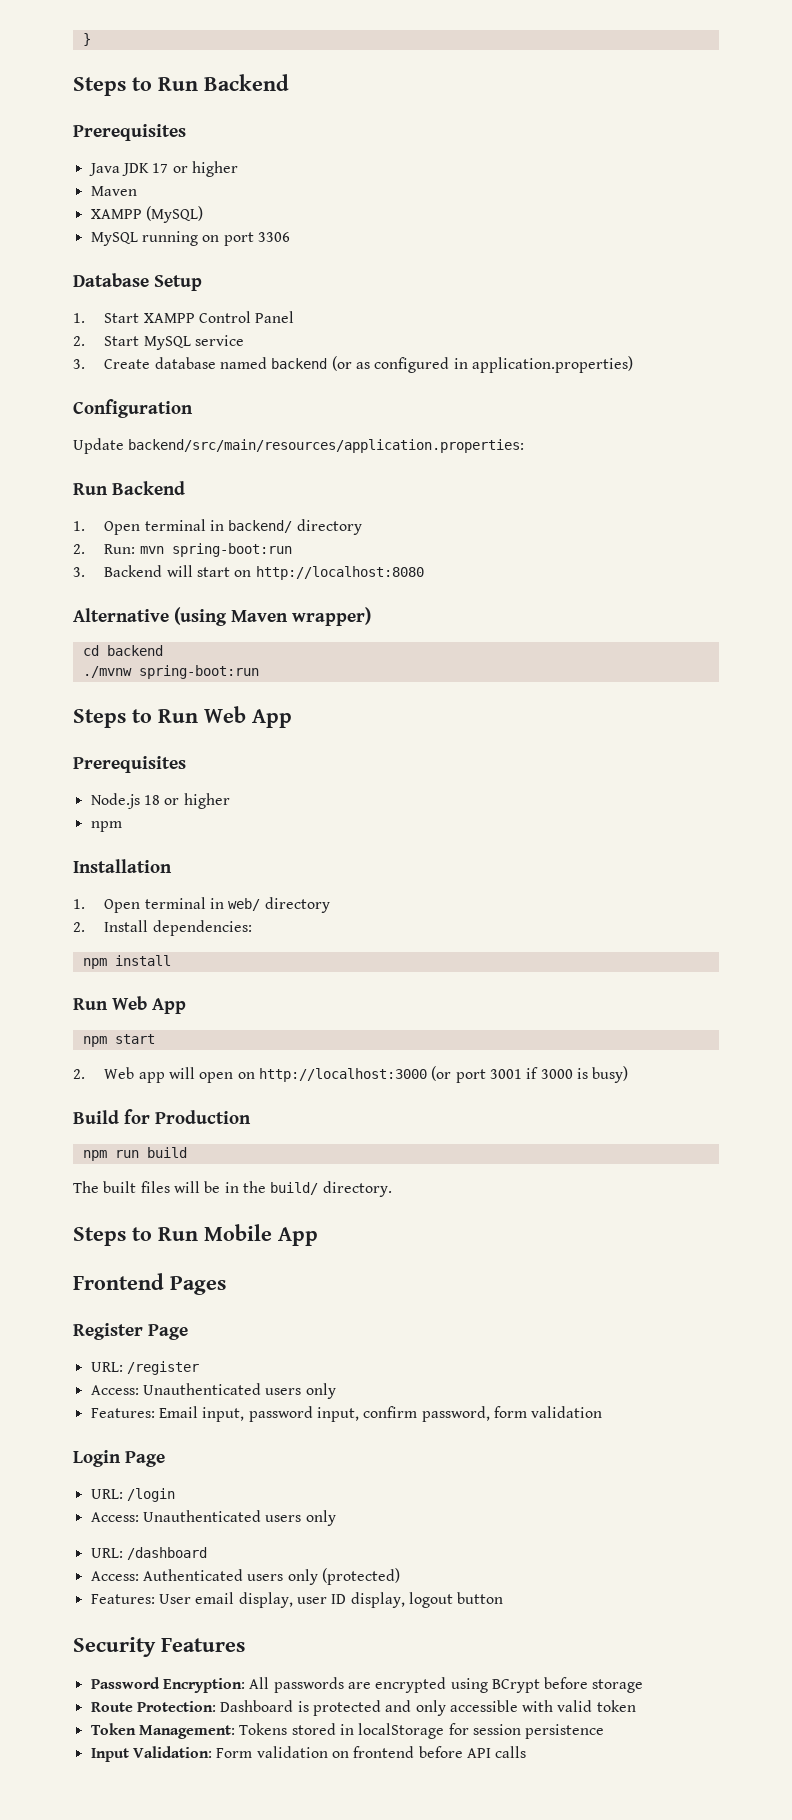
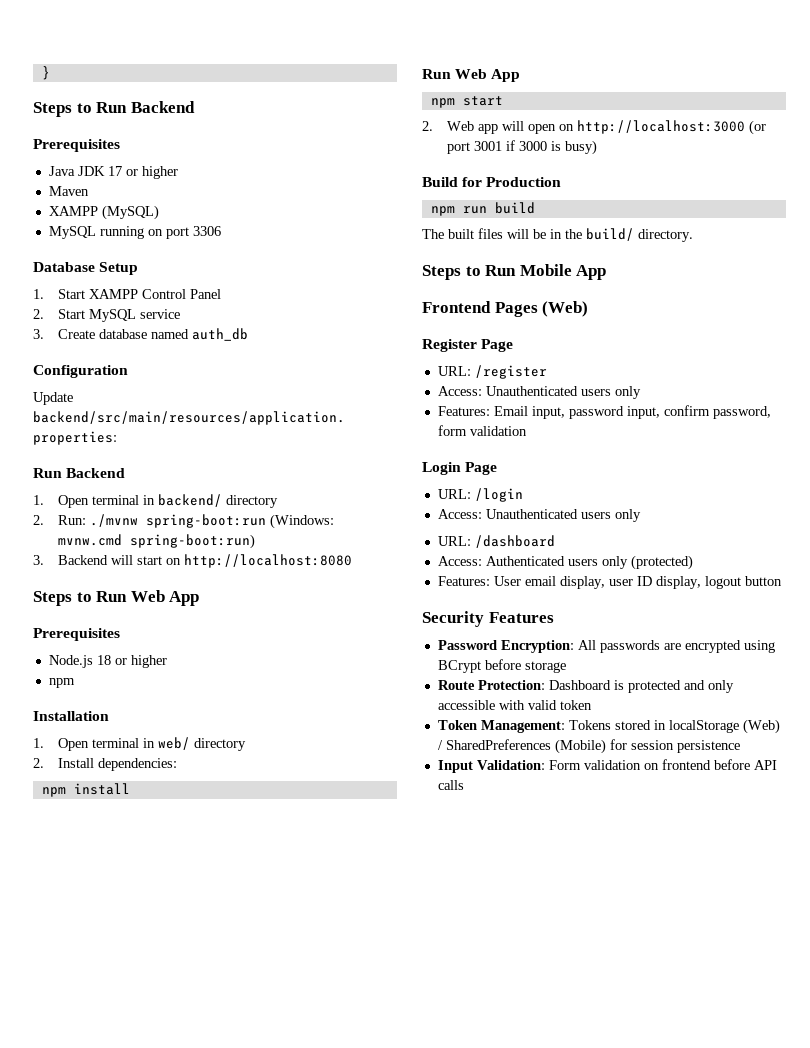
- 3. Create database named backend (or as configured in application.properties)
+ 3. Create database named auth_db
- 2. Run: mvn spring-boot:run
+ 2. Run: ./mvnw spring-boot:run (Windows: mvnw.cmd spring-boot:run)
- Alternative (using Maven wrapper)
- cd backend
- ./mvnw spring-boot:run
- Frontend Pages
+ Frontend Pages (Web)
- Token Management: Tokens stored in localStorage for session persistence
+ Token Management: Tokens stored in localStorage (Web) / SharedPreferences (Mobile) for session persistence

